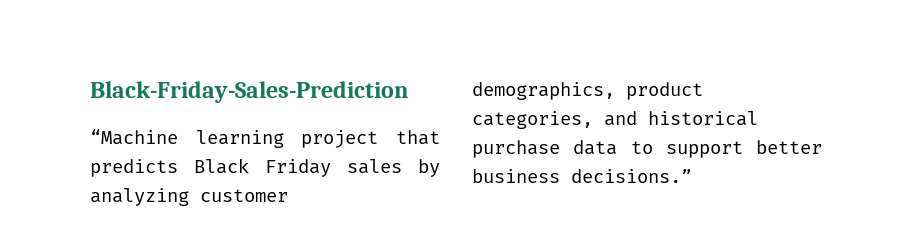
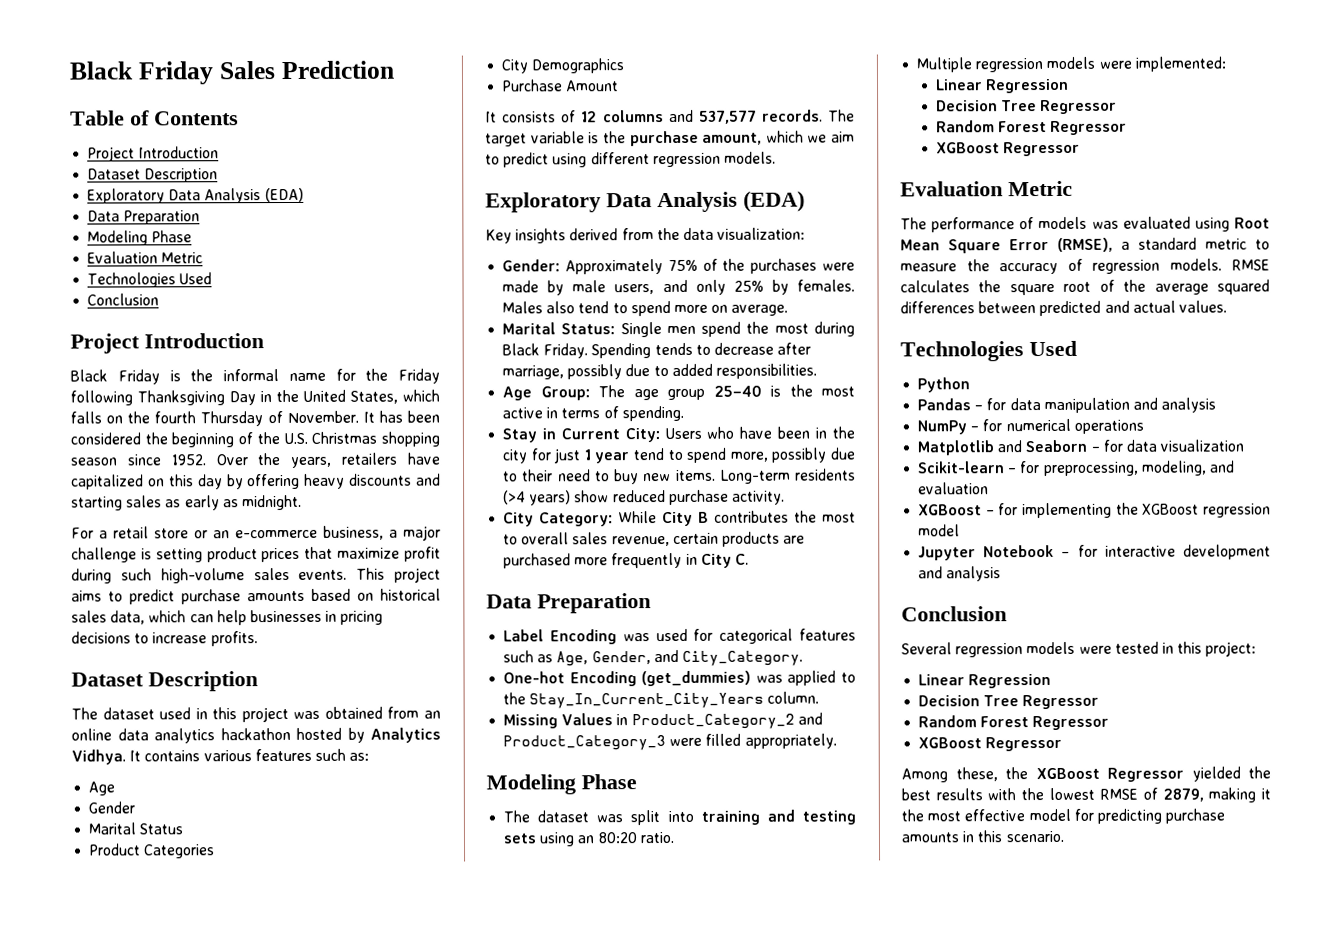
- Black-Friday-Sales-Prediction
- “Machine learning project that predicts Black Friday sales by analyzing customer demographics, product categories, and historical purchase data to support better business decisions.”
+ Black Friday Sales Prediction
+ Table of Contents
+ Project Introduction
+ Dataset Description
+ Exploratory Data Analysis (EDA)
+ Data Preparation
+ Modeling Phase
+ Evaluation Metric
+ Technologies Used
+ Conclusion
+ Project Introduction
+ Black Friday is the informal name for the Friday following Thanksgiving Day in the United States, which falls on the fourth Thursday of November. It has been considered the beginning of the U.S. Christmas shopping season since 1952. Over the years, retailers have capitalized on this day by offering heavy discounts and starting sales as early as midnight.
+ For a retail store or an e-commerce business, a major challenge is setting product prices that maximize profit during such high-volume sales events. This project aims to predict purchase amounts based on historical sales data, which can help businesses in pricing decisions to increase profits.
+ Dataset Description
+ The dataset used in this project was obtained from an online data analytics hackathon hosted by Analytics Vidhya. It contains various features such as:
+ Age
+ Gender
+ Marital Status
+ Product Categories
+ City Demographics
+ Purchase Amount
+ It consists of 12 columns and 537,577 records. The target variable is the purchase amount, which we aim to predict using different regression models.
+ Exploratory Data Analysis (EDA)
+ Key insights derived from the data visualization:
+ Gender: Approximately 75% of the purchases were made by male users, and only 25% by females. Males also tend to spend more on average.
+ Marital Status: Single men spend the most during Black Friday. Spending tends to decrease after marriage, possibly due to added responsibilities.
+ Age Group: The age group 25–40 is the most active in terms of spending.
+ Stay in Current City: Users who have been in the city for just 1 year tend to spend more, possibly due to their need to buy new items. Long-term residents (>4 years) show reduced purchase activity.
+ City Category: While City B contributes the most to overall sales revenue, certain products are purchased more frequently in City C.
+ Data Preparation
+ Label Encoding was used for categorical features such as Age, Gender, and City_Category.
+ One-hot Encoding (get_dummies) was applied to the Stay_In_Current_City_Years column.
+ Missing Values in Product_Category_2 and Product_Category_3 were filled appropriately.
+ Modeling Phase
+ The dataset was split into training and testing sets using an 80:20 ratio.
+ Multiple regression models were implemented:
+ Linear Regression
+ Decision Tree Regressor
+ Random Forest Regressor
+ XGBoost Regressor
+ Evaluation Metric
+ The performance of models was evaluated using Root Mean Square Error (RMSE), a standard metric to measure the accuracy of regression models. RMSE calculates the square root of the average squared differences between predicted and actual values.
+ Technologies Used
+ Python
+ Pandas – for data manipulation and analysis
+ NumPy – for numerical operations
+ Matplotlib and Seaborn – for data visualization
+ Scikit-learn – for preprocessing, modeling, and evaluation
+ XGBoost – for implementing the XGBoost regression model
+ Jupyter Notebook – for interactive development and analysis
+ Conclusion
+ Several regression models were tested in this project:
+ Linear Regression
+ Decision Tree Regressor
+ Random Forest Regressor
+ XGBoost Regressor
+ Among these, the XGBoost Regressor yielded the best results with the lowest RMSE of 2879, making it the most effective model for predicting purchase amounts in this scenario.

